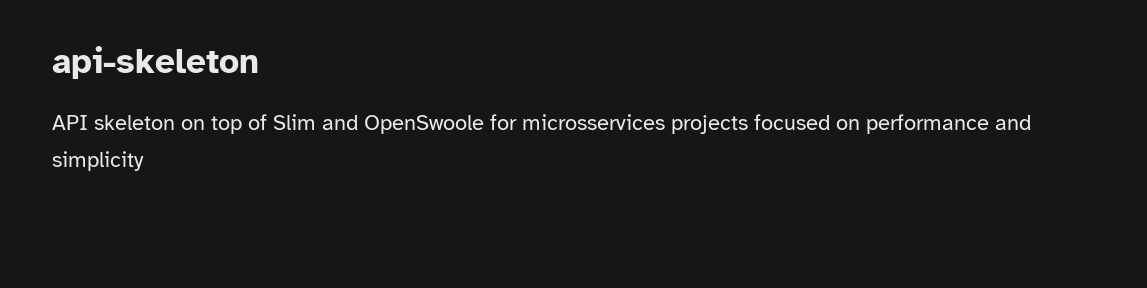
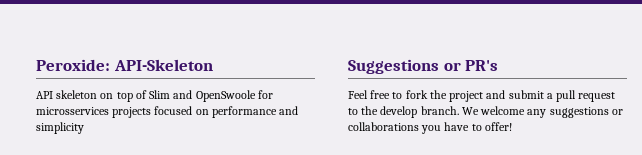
- api-skeleton
+ Peroxide: API-Skeleton
+ Suggestions or PR's
+ Feel free to fork the project and submit a pull request to the develop branch. We welcome any suggestions or collaborations you have to offer!

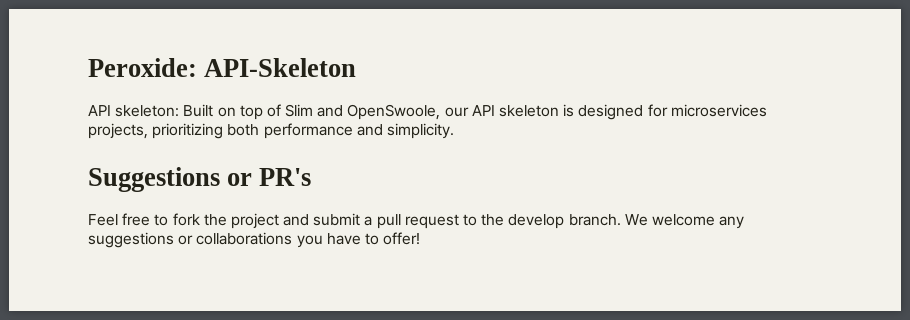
- API skeleton on top of Slim and OpenSwoole for microsservices projects focused on performance and simplicity
+ API skeleton: Built on top of Slim and OpenSwoole, our API skeleton is designed for microservices projects, prioritizing both performance and simplicity.

